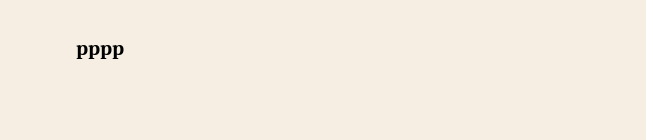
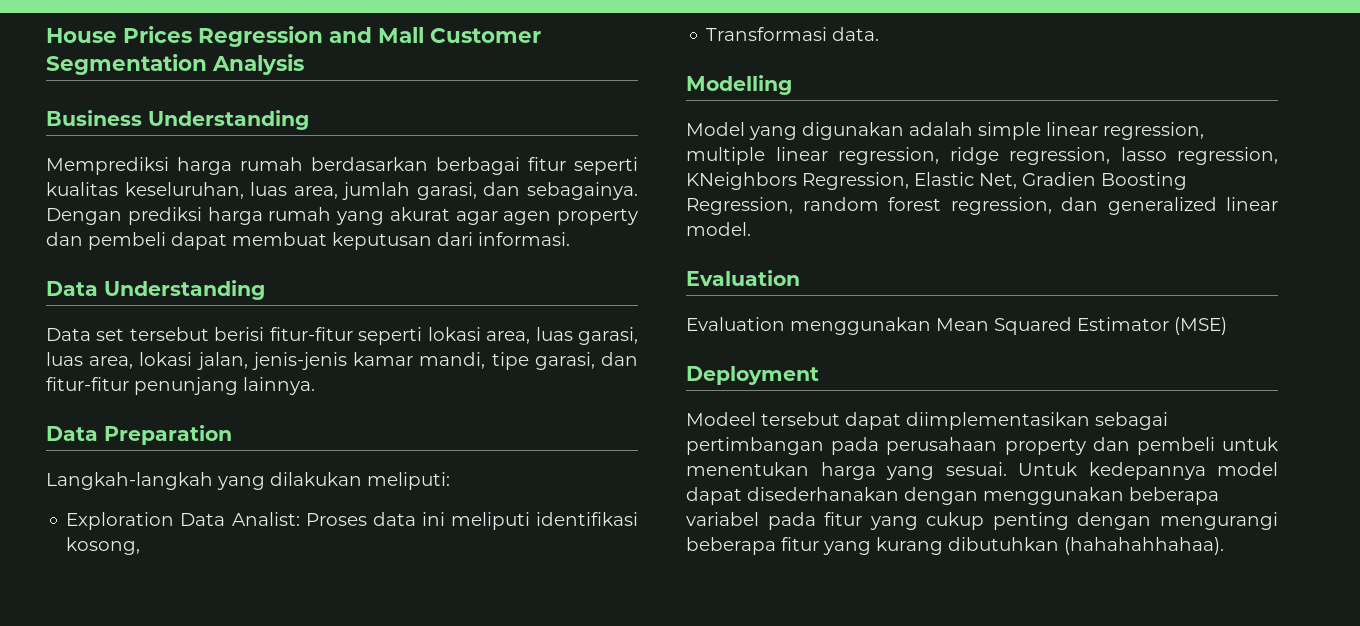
- pppp
+ House Prices Regression and Mall Customer Segmentation Analysis
+ Business Understanding
+ Memprediksi harga rumah berdasarkan berbagai fitur seperti kualitas keseluruhan, luas area, jumlah garasi, dan sebagainya. Dengan prediksi harga rumah yang akurat agar agen property dan pembeli dapat membuat keputusan dari informasi.
+ Data Understanding
+ Data set tersebut berisi fitur-fitur seperti lokasi area, luas garasi, luas area, lokasi jalan, jenis-jenis kamar mandi, tipe garasi, dan fitur-fitur penunjang lainnya.
+ Data Preparation
+ Langkah-langkah yang dilakukan meliputi:
+ Exploration Data Analist: Proses data ini meliputi identifikasi kosong,
+ Transformasi data.
+ Modelling
+ Model yang digunakan adalah simple linear regression, multiple linear regression, ridge regression, lasso regression, KNeighbors Regression, Elastic Net, Gradien Boosting Regression, random forest regression, dan generalized linear model.
+ Evaluation
+ Evaluation menggunakan Mean Squared Estimator (MSE)
+ Deployment
+ Modeel tersebut dapat diimplementasikan sebagai pertimbangan pada perusahaan property dan pembeli untuk menentukan harga yang sesuai. Untuk kedepannya model dapat disederhanakan dengan menggunakan beberapa variabel pada fitur yang cukup penting dengan mengurangi beberapa fitur yang kurang dibutuhkan (hahahahhahaa).

